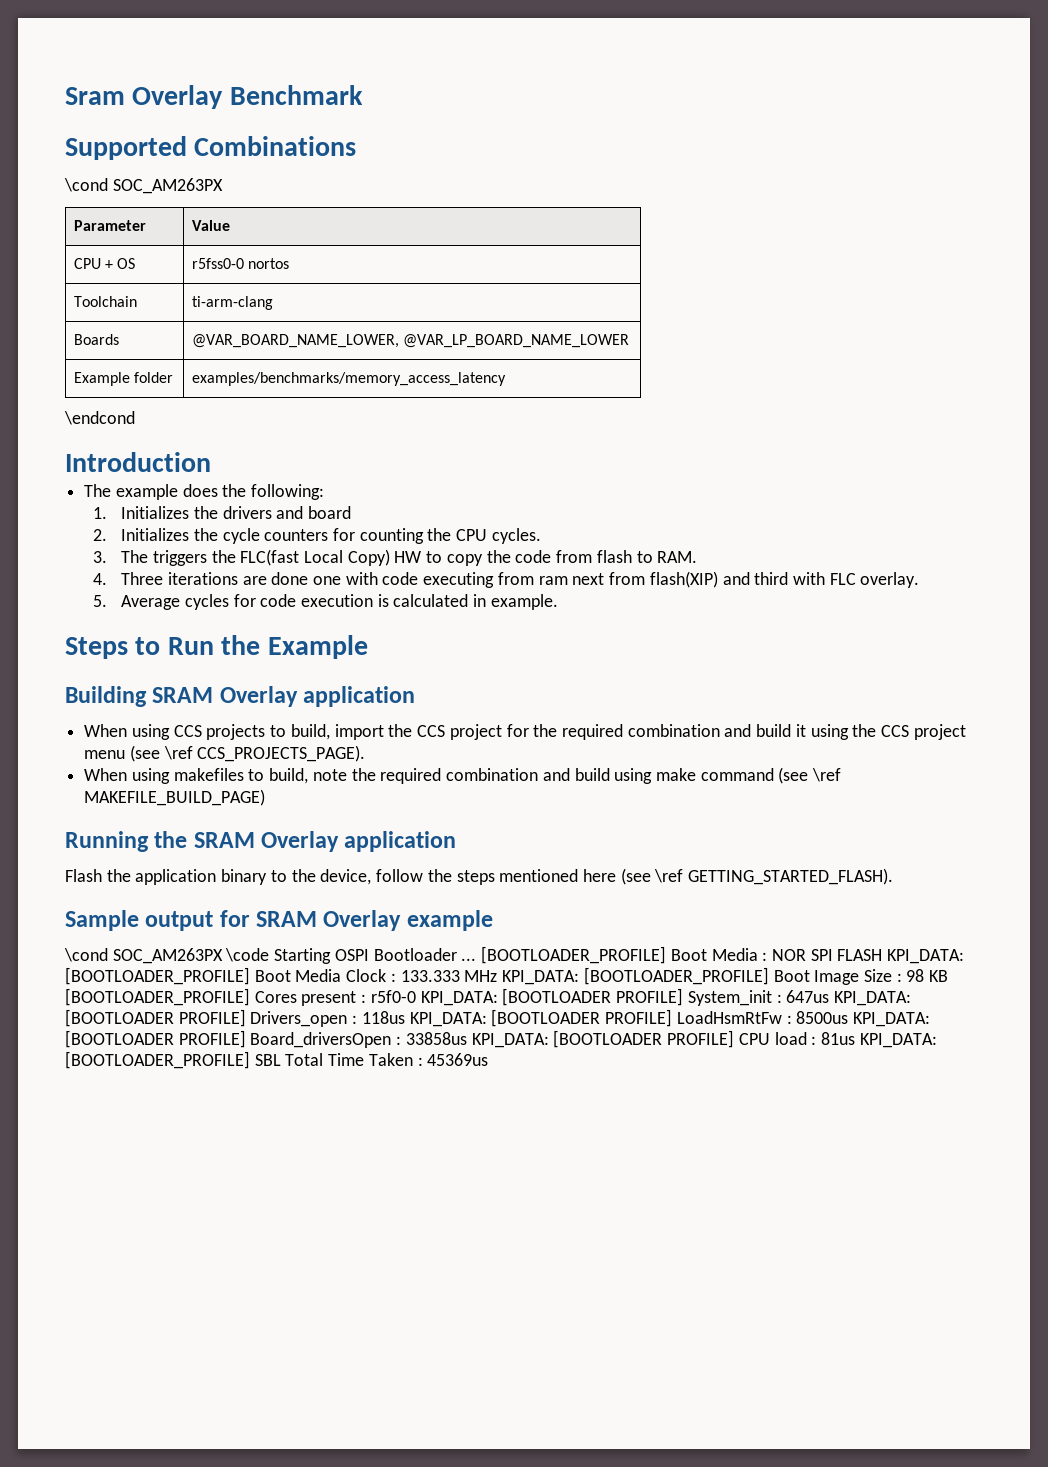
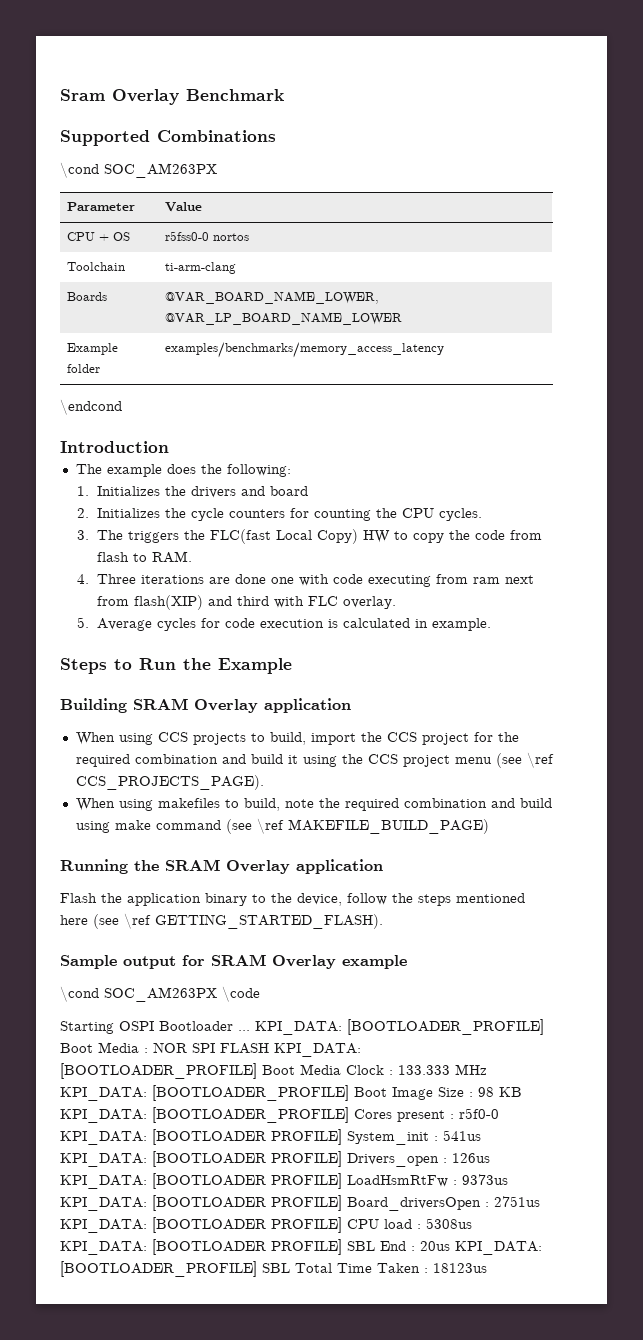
- \cond SOC_AM263PX \code Starting OSPI Bootloader ...
+ \cond SOC_AM263PX \code
+ Starting OSPI Bootloader ... KPI_DATA:
- 98 KB [BOOTLOADER_PROFILE] Cores present :
+ 98 KB KPI_DATA: [BOOTLOADER_PROFILE] Cores present :
- 647us KPI_DATA:
+ 541us KPI_DATA:
- 118us KPI_DATA:
+ 126us KPI_DATA:
- 8500us KPI_DATA:
+ 9373us KPI_DATA:
- 33858us KPI_DATA:
+ 2751us KPI_DATA:
- 81us KPI_DATA:
+ 5308us KPI_DATA: [BOOTLOADER PROFILE] SBL End : 20us KPI_DATA:
- 45369us
+ 18123us

